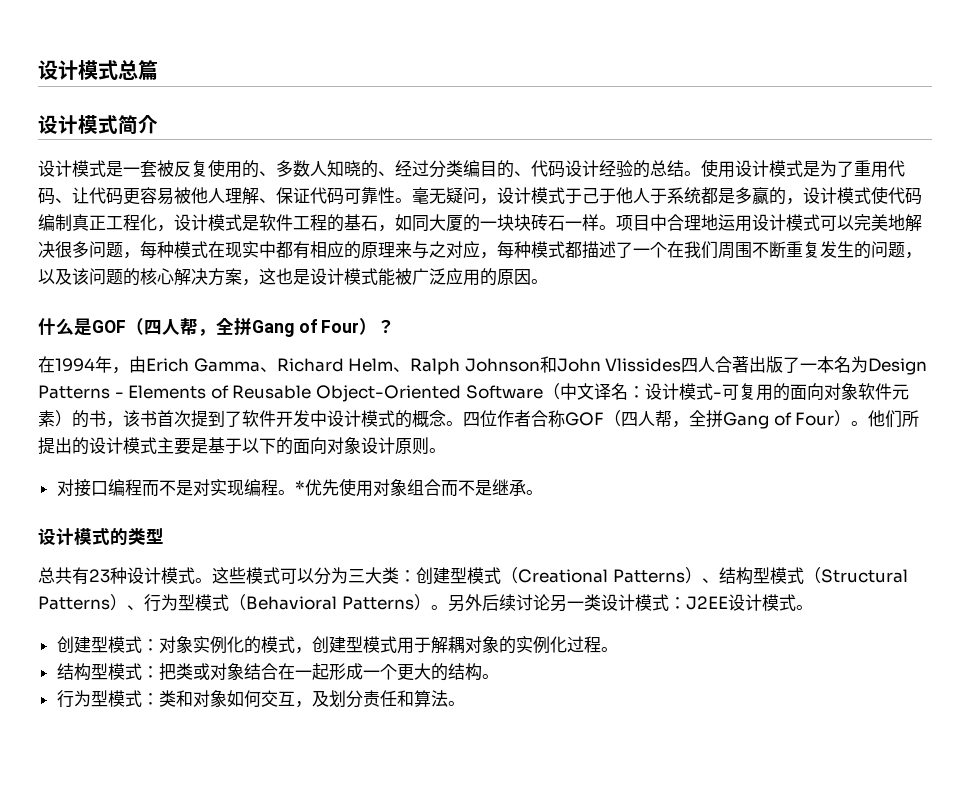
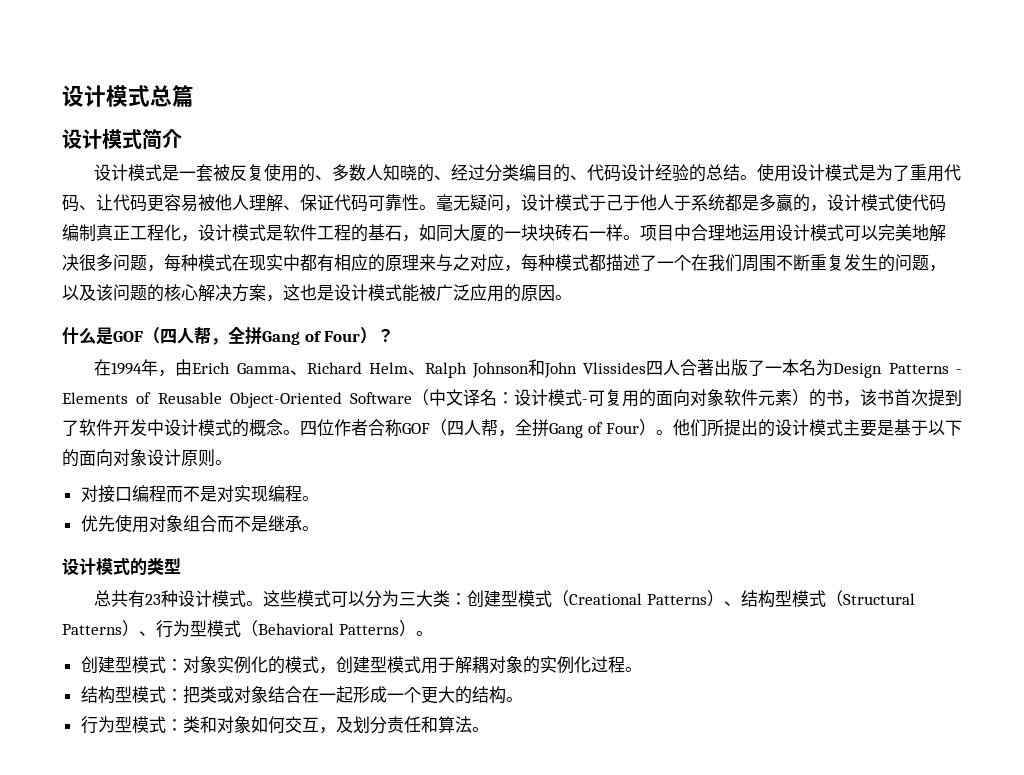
- 对接口编程而不是对实现编程。*优先使用对象组合而不是继承。
+ 对接口编程而不是对实现编程。
+ 优先使用对象组合而不是继承。
- 另外后续讨论另一类设计模式：J2EE设计模式。

